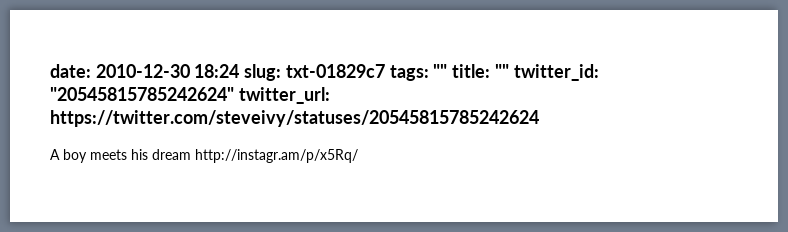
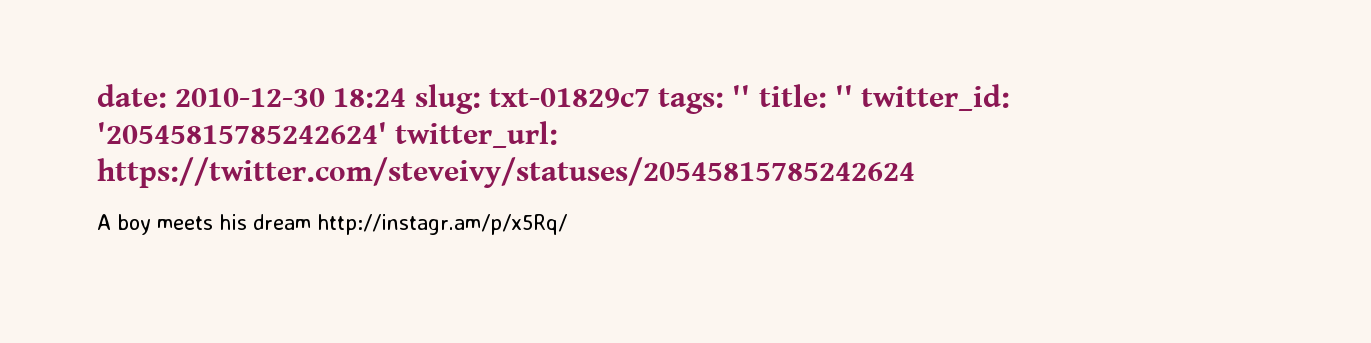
- date: 2010-12-30 18:24 slug: txt-01829c7 tags: "" title: "" twitter_id: "20545815785242624" twitter_url: https://twitter.com/steveivy/statuses/20545815785242624
+ date: 2010-12-30 18:24 slug: txt-01829c7 tags: '' title: '' twitter_id: '20545815785242624' twitter_url: https://twitter.com/steveivy/statuses/20545815785242624

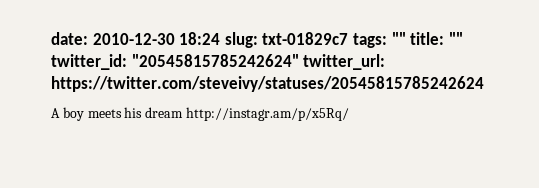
- date: 2010-12-30 18:24 slug: txt-01829c7 tags: '' title: '' twitter_id: '20545815785242624' twitter_url: https://twitter.com/steveivy/statuses/20545815785242624
+ date: 2010-12-30 18:24 slug: txt-01829c7 tags: "" title: "" twitter_id: "20545815785242624" twitter_url: https://twitter.com/steveivy/statuses/20545815785242624

